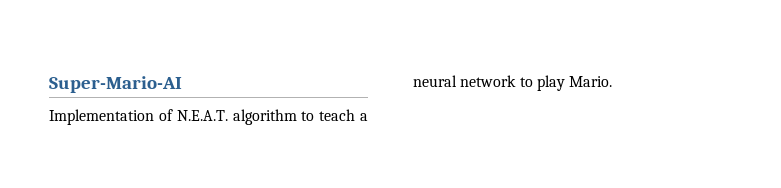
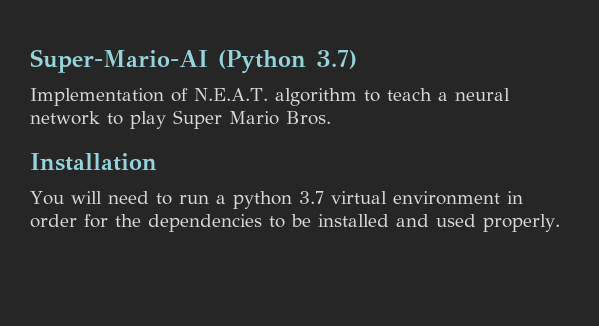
- Super-Mario-AI
+ Super-Mario-AI (Python 3.7)
- Implementation of N.E.A.T. algorithm to teach a neural network to play Mario.
+ Implementation of N.E.A.T. algorithm to teach a neural network to play Super Mario Bros.
+ Installation
+ You will need to run a python 3.7 virtual environment in order for the dependencies to be installed and used properly.

